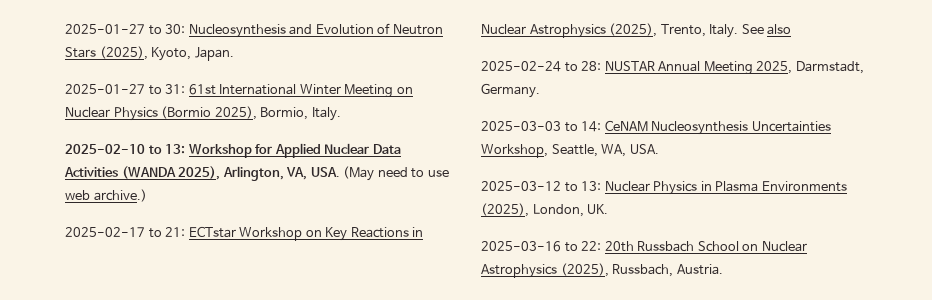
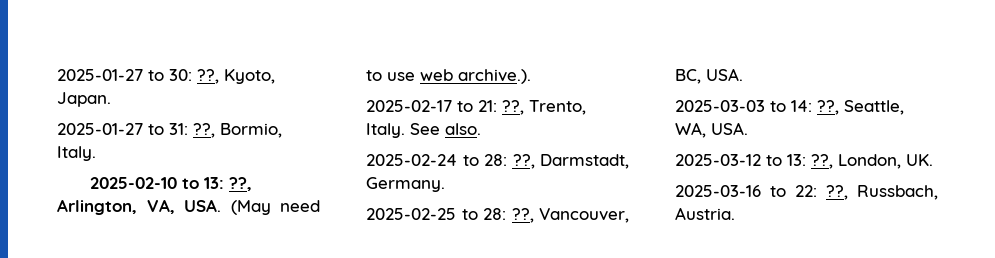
- 2025-01-27 to 30: Nucleosynthesis and Evolution of Neutron Stars (2025), Kyoto, Japan.
+ 2025-01-27 to 30: ??, Kyoto, Japan.
- 2025-01-27 to 31: 61st International Winter Meeting on Nuclear Physics (Bormio 2025), Bormio, Italy.
+ 2025-01-27 to 31: ??, Bormio, Italy.
- 2025-02-10 to 13: Workshop for Applied Nuclear Data Activities (WANDA 2025), Arlington, VA, USA. (May need to use web archive.)
+ 2025-02-10 to 13: ??, Arlington, VA, USA. (May need to use web archive.).
- 2025-02-17 to 21: ECTstar Workshop on Key Reactions in Nuclear Astrophysics (2025), Trento, Italy.
+ 2025-02-17 to 21: ??, Trento, Italy.
- See also
+ See also.
- 2025-02-24 to 28: NUSTAR Annual Meeting 2025, Darmstadt, Germany.
+ 2025-02-24 to 28: ??, Darmstadt, Germany.
+ 2025-02-25 to 28: ??, Vancouver, BC, USA.
- 2025-03-03 to 14: CeNAM Nucleosynthesis Uncertainties Workshop, Seattle, WA, USA.
+ 2025-03-03 to 14: ??, Seattle, WA, USA.
- 2025-03-12 to 13: Nuclear Physics in Plasma Environments (2025), London, UK.
+ 2025-03-12 to 13: ??, London, UK.
- 2025-03-16 to 22: 20th Russbach School on Nuclear Astrophysics (2025), Russbach, Austria.
+ 2025-03-16 to 22: ??, Russbach, Austria.

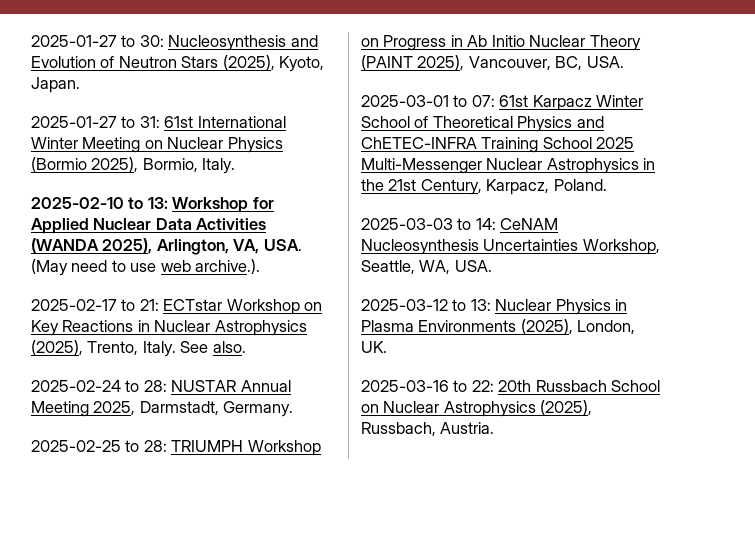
- 2025-01-27 to 30: ??, Kyoto, Japan.
+ 2025-01-27 to 30: Nucleosynthesis and Evolution of Neutron Stars (2025), Kyoto, Japan.
- 2025-01-27 to 31: ??, Bormio, Italy.
+ 2025-01-27 to 31: 61st International Winter Meeting on Nuclear Physics (Bormio 2025), Bormio, Italy.
- 2025-02-10 to 13: ??, Arlington, VA, USA. (May need to use web archive.).
+ 2025-02-10 to 13: Workshop for Applied Nuclear Data Activities (WANDA 2025), Arlington, VA, USA. (May need to use web archive.).
- 2025-02-17 to 21: ??, Trento, Italy.
+ 2025-02-17 to 21: ECTstar Workshop on Key Reactions in Nuclear Astrophysics (2025), Trento, Italy.
- 2025-02-24 to 28: ??, Darmstadt, Germany.
+ 2025-02-24 to 28: NUSTAR Annual Meeting 2025, Darmstadt, Germany.
- 2025-02-25 to 28: ??, Vancouver, BC, USA.
+ 2025-02-25 to 28: TRIUMPH Workshop on Progress in Ab Initio Nuclear Theory (PAINT 2025), Vancouver, BC, USA.
+ 2025-03-01 to 07: 61st Karpacz Winter School of Theoretical Physics and ChETEC-INFRA Training School 2025 Multi-Messenger Nuclear Astrophysics in the 21st Century, Karpacz, Poland.
- 2025-03-03 to 14: ??, Seattle, WA, USA.
+ 2025-03-03 to 14: CeNAM Nucleosynthesis Uncertainties Workshop, Seattle, WA, USA.
- 2025-03-12 to 13: ??, London, UK.
+ 2025-03-12 to 13: Nuclear Physics in Plasma Environments (2025), London, UK.
- 2025-03-16 to 22: ??, Russbach, Austria.
+ 2025-03-16 to 22: 20th Russbach School on Nuclear Astrophysics (2025), Russbach, Austria.

